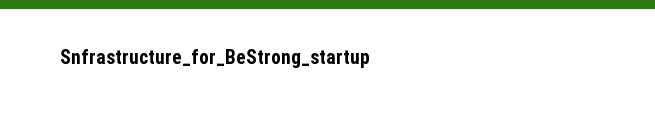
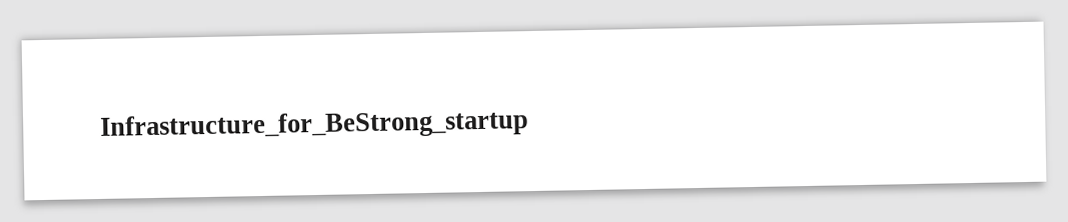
- Snfrastructure_for_BeStrong_startup
+ Infrastructure_for_BeStrong_startup

